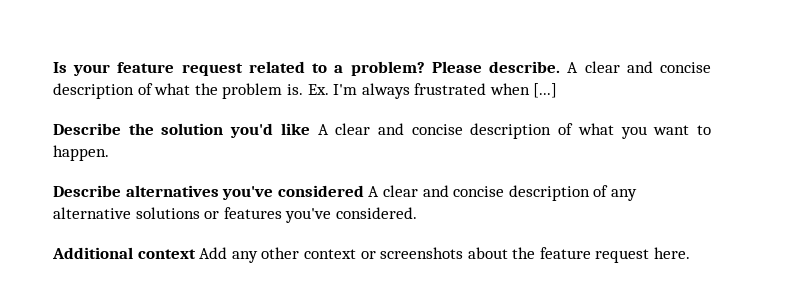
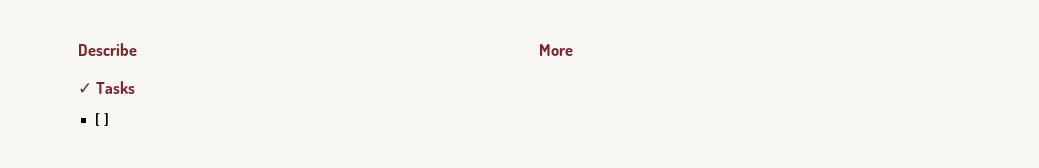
- Is your feature request related to a problem? Please describe. A clear and concise description of what the problem is. Ex. I'm always frustrated when [...]
- Describe the solution you'd like A clear and concise description of what you want to happen.
- Describe alternatives you've considered A clear and concise description of any alternative solutions or features you've considered.
- Additional context Add any other context or screenshots about the feature request here.
+ Describe
+ ✓ Tasks
+ [ ]
+ More

